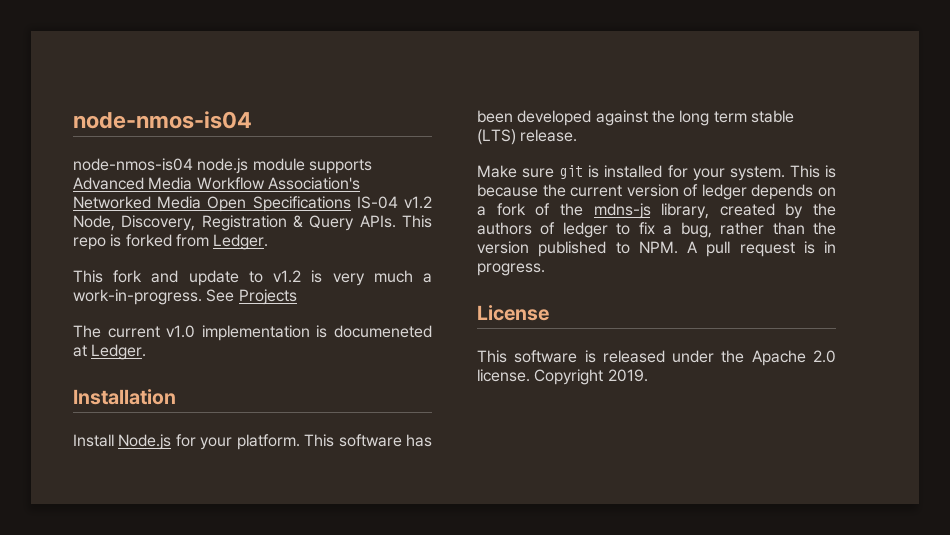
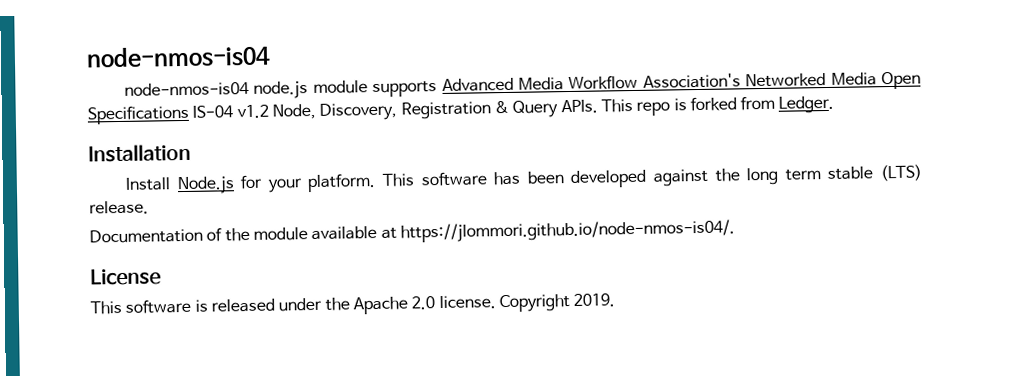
- This fork and update to v1.2 is very much a work-in-progress. See Projects
- The current v1.0 implementation is documeneted at Ledger.
- Make sure git is installed for your system. This is because the current version of ledger depends on a fork of the mdns-js library, created by the authors of ledger to fix a bug, rather than the version published to NPM. A pull request is in progress.
+ Documentation of the module available at https://jlommori.github.io/node-nmos-is04/.

